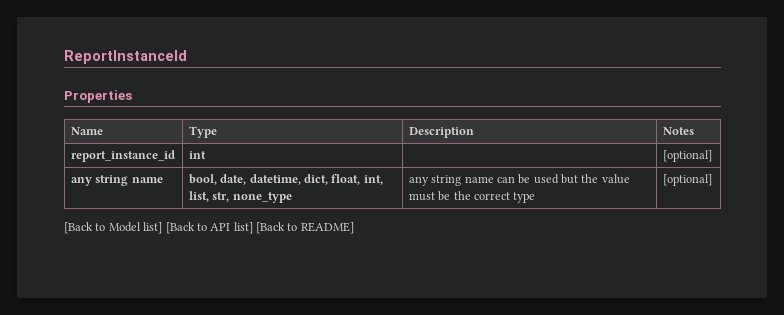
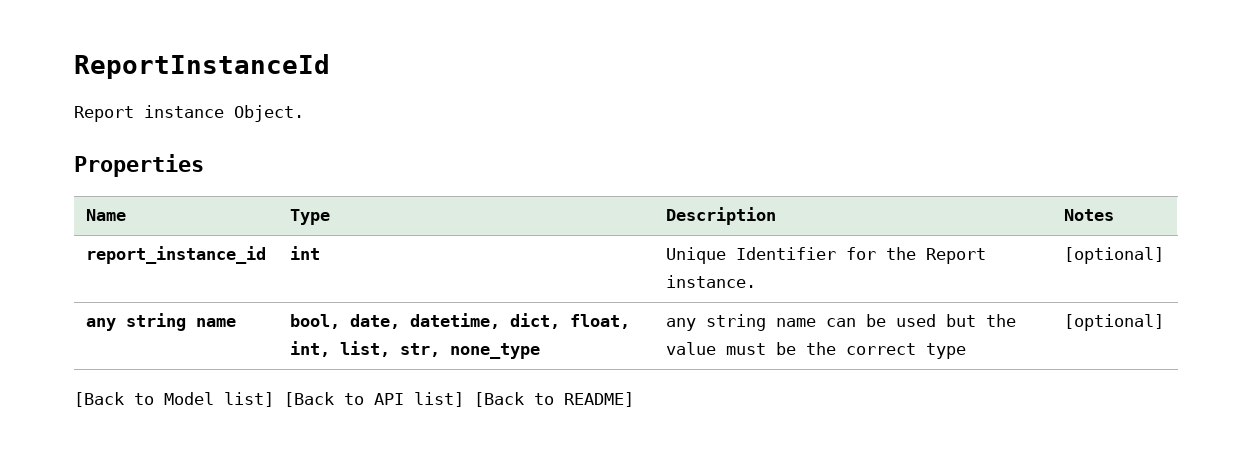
+ Report instance Object.
- report_instance_id | int | | [optional]
+ report_instance_id | int | Unique Identifier for the Report instance. | [optional]

